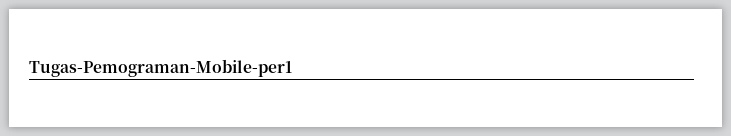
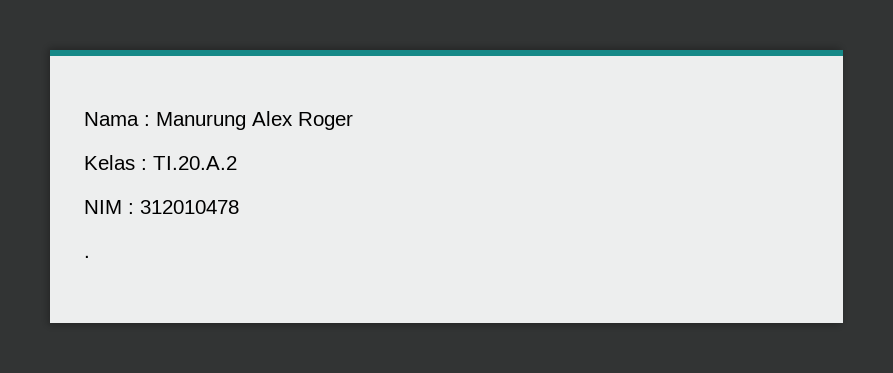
- Tugas-Pemograman-Mobile-per1
+ Nama : Manurung Alex Roger
+ Kelas : TI.20.A.2
+ NIM : 312010478
+ .

